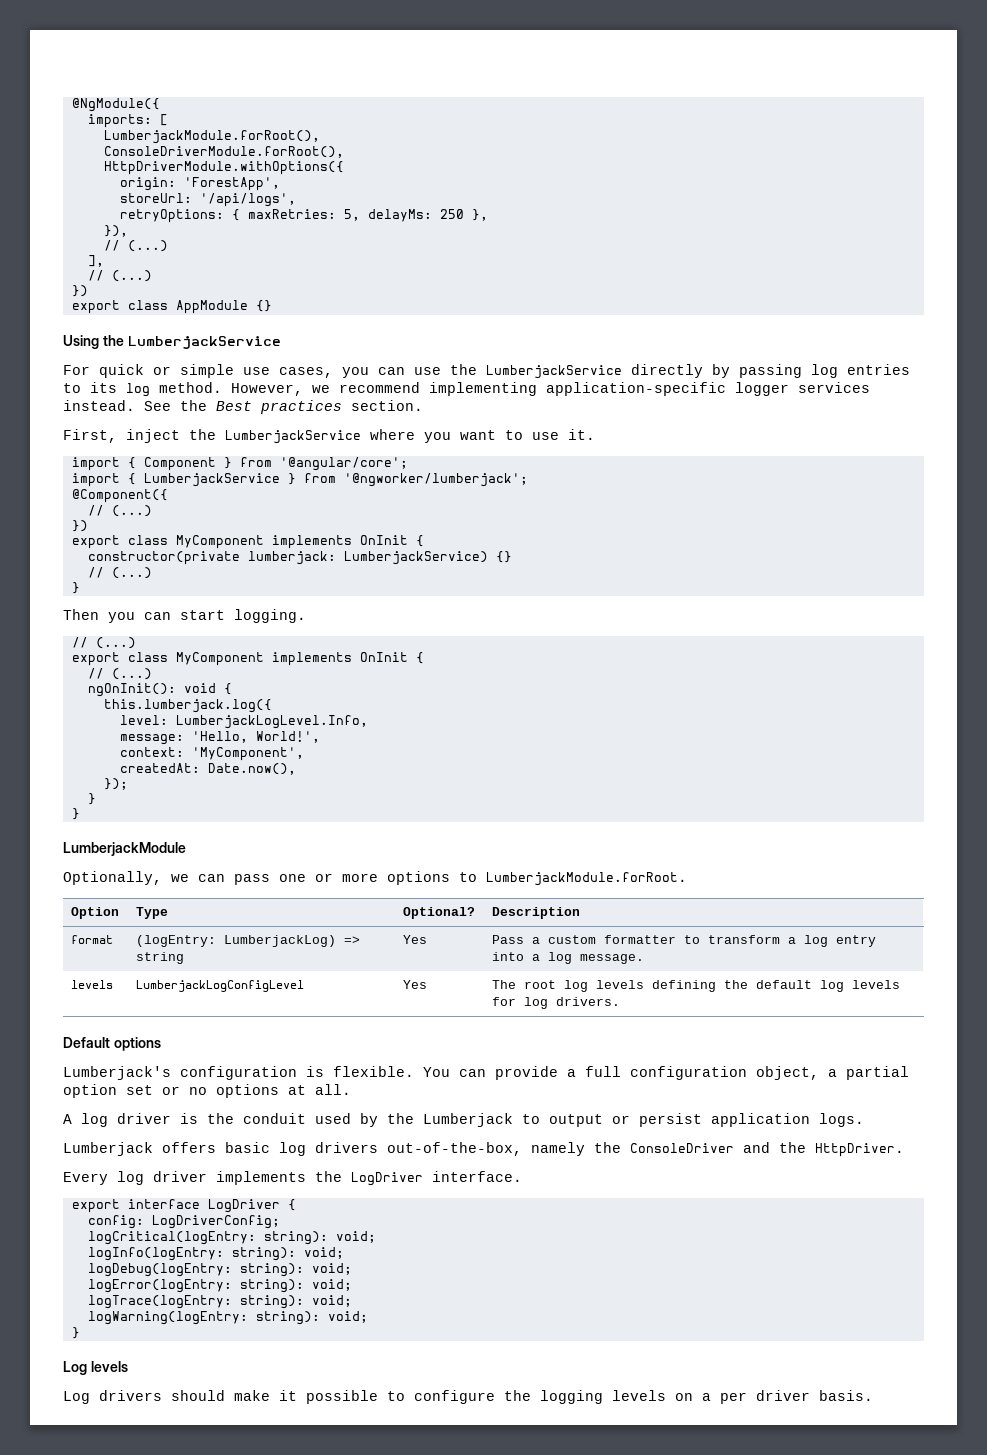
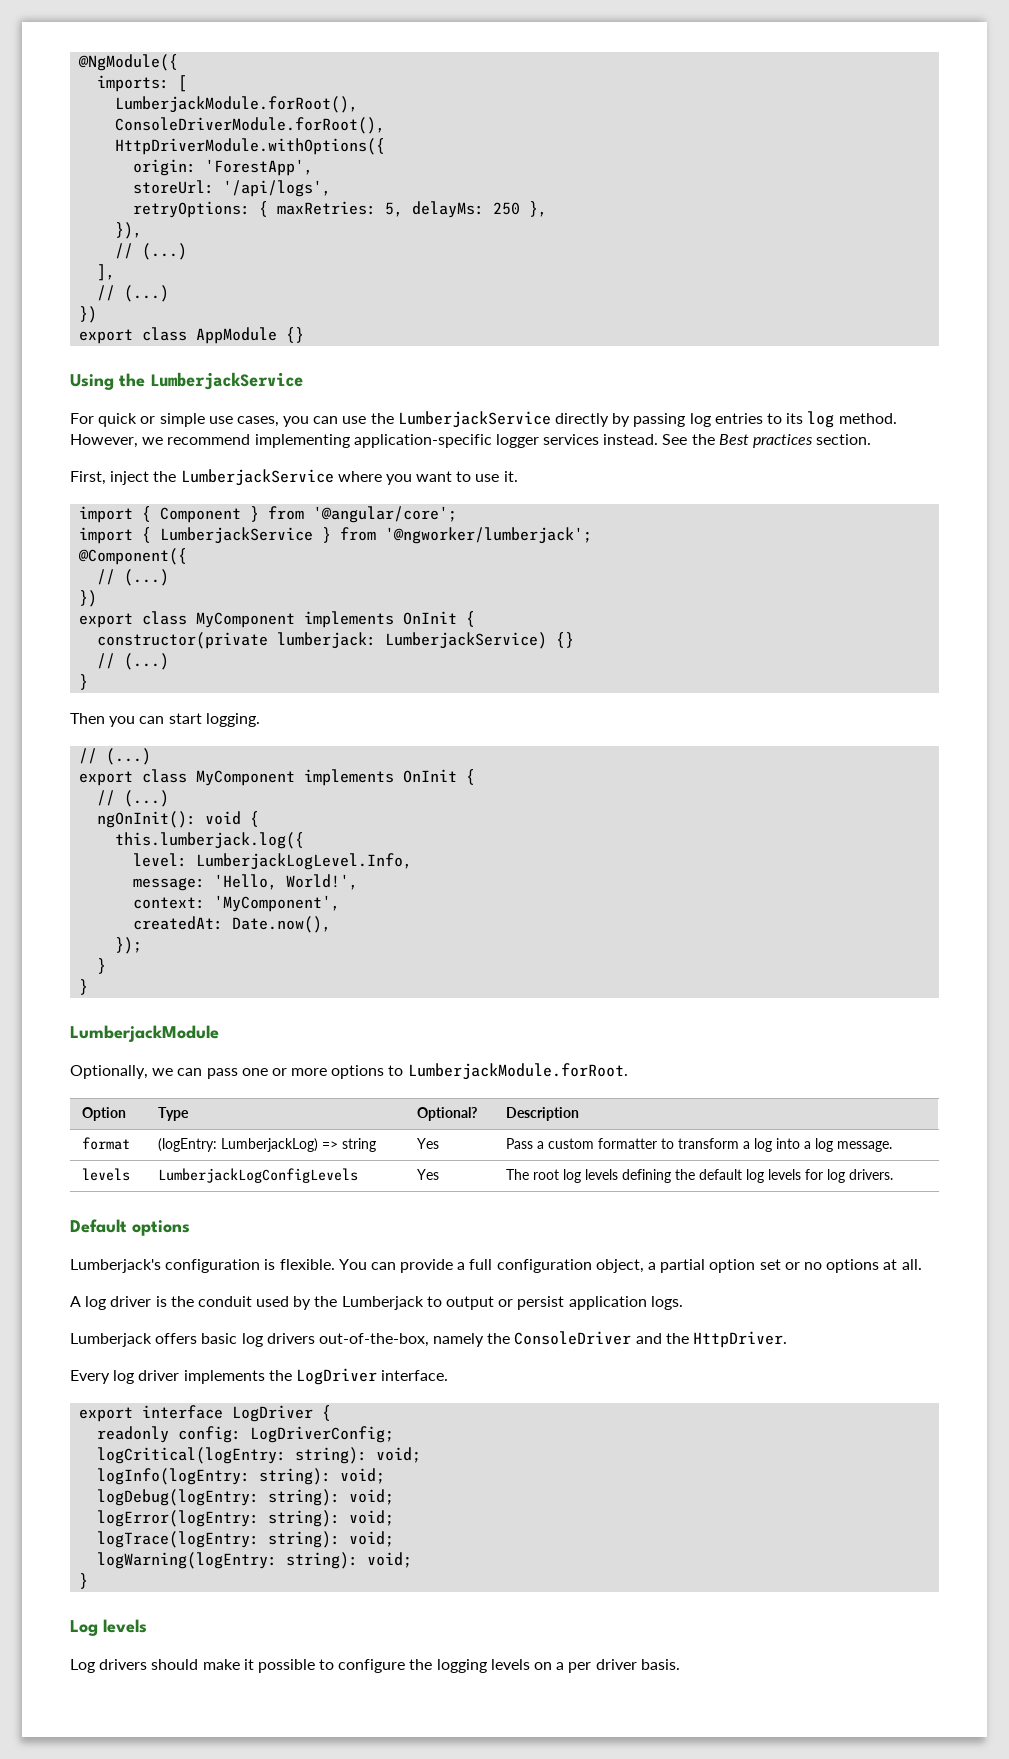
- format | (logEntry: LumberjackLog) => string | Yes | Pass a custom formatter to transform a log entry into a log message.
+ format | (logEntry: LumberjackLog) => string | Yes | Pass a custom formatter to transform a log into a log message.
- levels | LumberjackLogConfigLevel | Yes | The root log levels defining the default log levels for log drivers.
+ levels | LumberjackLogConfigLevels | Yes | The root log levels defining the default log levels for log drivers.
- config: LogDriverConfig;
+ readonly config: LogDriverConfig;

